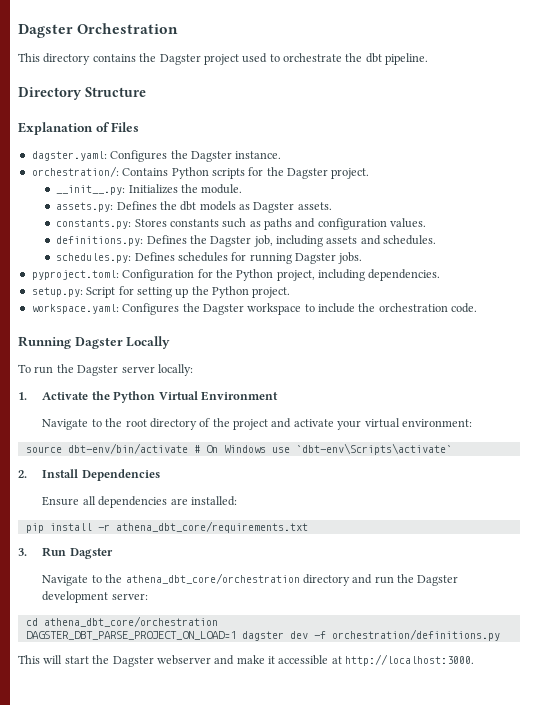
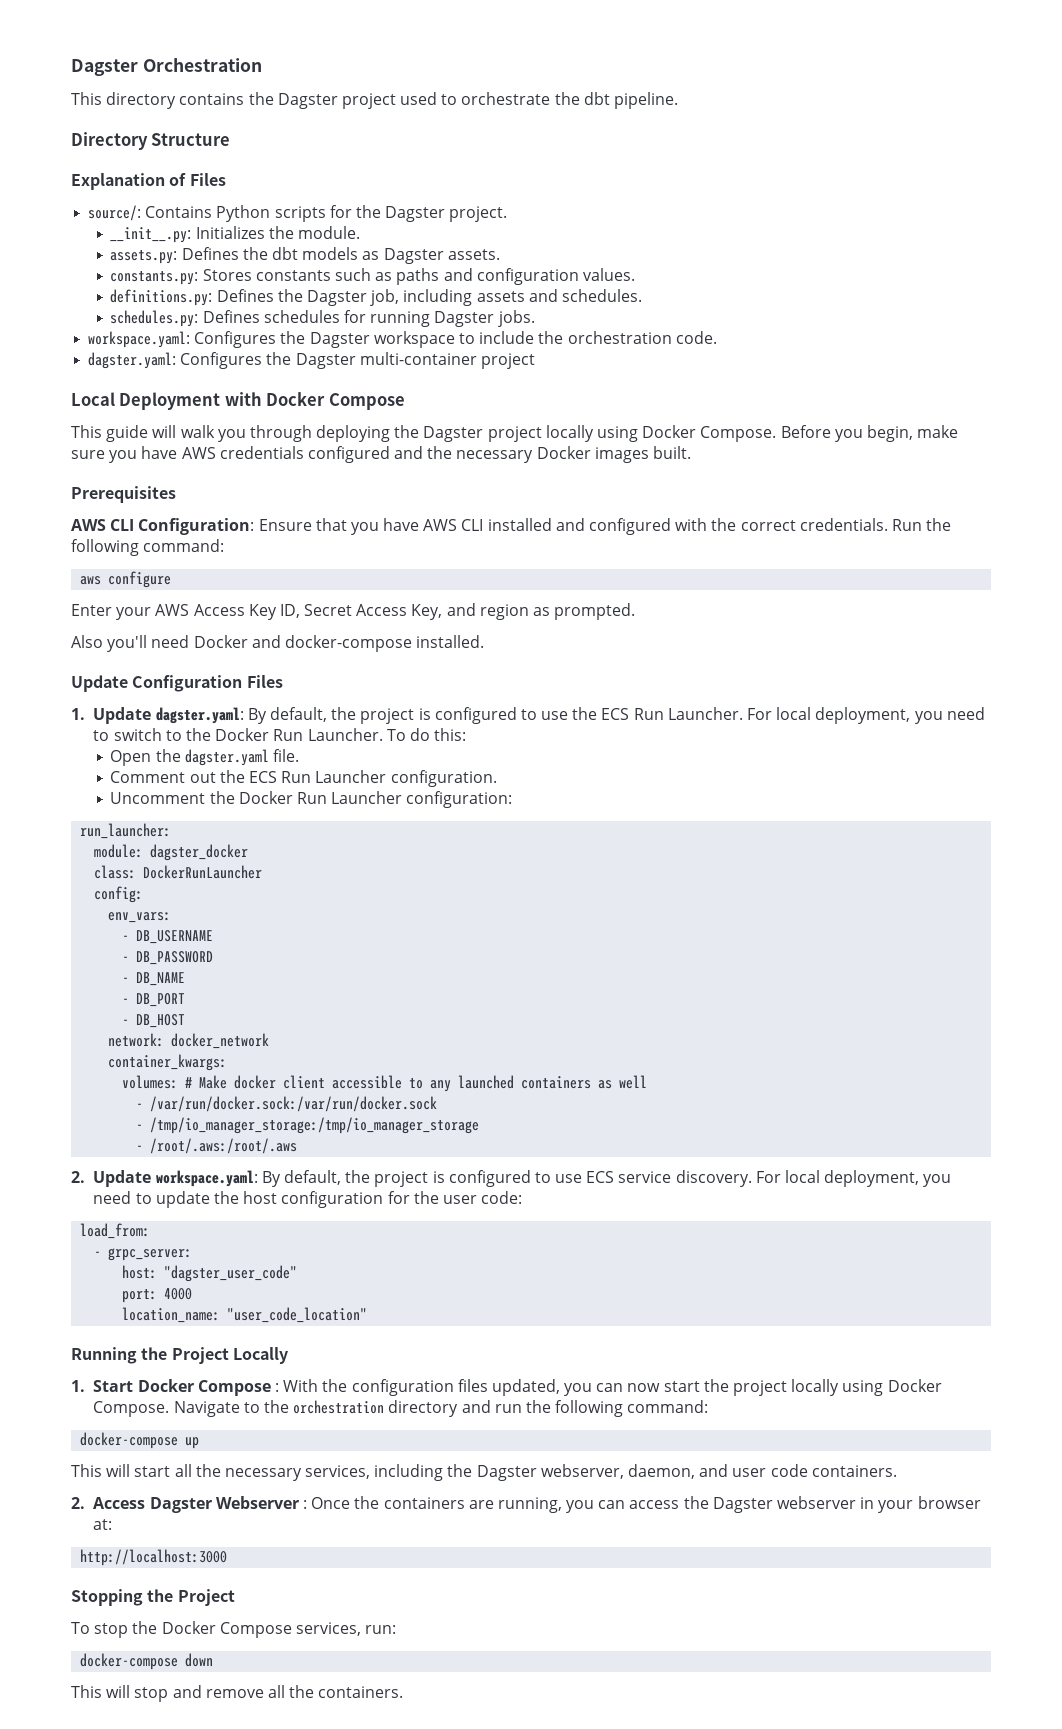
- dagster.yaml: Configures the Dagster instance.
- orchestration/: Contains Python scripts for the Dagster project.
+ source/: Contains Python scripts for the Dagster project.
- pyproject.toml: Configuration for the Python project, including dependencies.
- setup.py: Script for setting up the Python project.
+ dagster.yaml: Configures the Dagster multi-container project
+ Local Deployment with Docker Compose
+ This guide will walk you through deploying the Dagster project locally using Docker Compose. Before you begin, make sure you have AWS credentials configured and the necessary Docker images built.
+ Prerequisites
+ AWS CLI Configuration: Ensure that you have AWS CLI installed and configured with the correct credentials. Run the following command:
+ aws configure
+ Enter your AWS Access Key ID, Secret Access Key, and region as prompted.
+ Also you'll need Docker and docker-compose installed.
+ Update Configuration Files
+ 1. Update dagster.yaml: By default, the project is configured to use the ECS Run Launcher. For local deployment, you need to switch to the Docker Run Launcher. To do this:
+ Open the dagster.yaml file.
+ Comment out the ECS Run Launcher configuration.
+ Uncomment the Docker Run Launcher configuration:
+ run_launcher:
+ module: dagster_docker
+ class: DockerRunLauncher
+ config:
+ env_vars:
+ - DB_USERNAME
+ - DB_PASSWORD
+ - DB_NAME
+ - DB_PORT
+ - DB_HOST
+ network: docker_network
+ container_kwargs:
+ volumes: # Make docker client accessible to any launched containers as well
+ - /var/run/docker.sock:/var/run/docker.sock
+ - /tmp/io_manager_storage:/tmp/io_manager_storage
+ - /root/.aws:/root/.aws
+ 2. Update workspace.yaml: By default, the project is configured to use ECS service discovery. For local deployment, you need to update the host configuration for the user code:
+ load_from:
+ - grpc_server:
+ host: "dagster_user_code"
+ port: 4000
+ location_name: "user_code_location"
- Running Dagster Locally
+ Running the Project Locally
- To run the Dagster server locally:
- 1. Activate the Python Virtual Environment
- Navigate to the root directory of the project and activate your virtual environment:
- source dbt-env/bin/activate # On Windows use `dbt-env\Scripts\activate`
- 2. Install Dependencies
- Ensure all dependencies are installed:
- pip install -r athena_dbt_core/requirements.txt
- 3. Run Dagster
- Navigate to the athena_dbt_core/orchestration directory and run the Dagster development server:
- cd athena_dbt_core/orchestration
- DAGSTER_DBT_PARSE_PROJECT_ON_LOAD=1 dagster dev -f orchestration/definitions.py
- This will start the Dagster webserver and make it accessible at http://localhost:3000.
+ 1. Start Docker Compose : With the configuration files updated, you can now start the project locally using Docker Compose. Navigate to the orchestration directory and run the following command:
+ docker-compose up
+ This will start all the necessary services, including the Dagster webserver, daemon, and user code containers.
+ 2. Access Dagster Webserver : Once the containers are running, you can access the Dagster webserver in your browser at:
+ http://localhost:3000
+ Stopping the Project
+ To stop the Docker Compose services, run:
+ docker-compose down
+ This will stop and remove all the containers.

